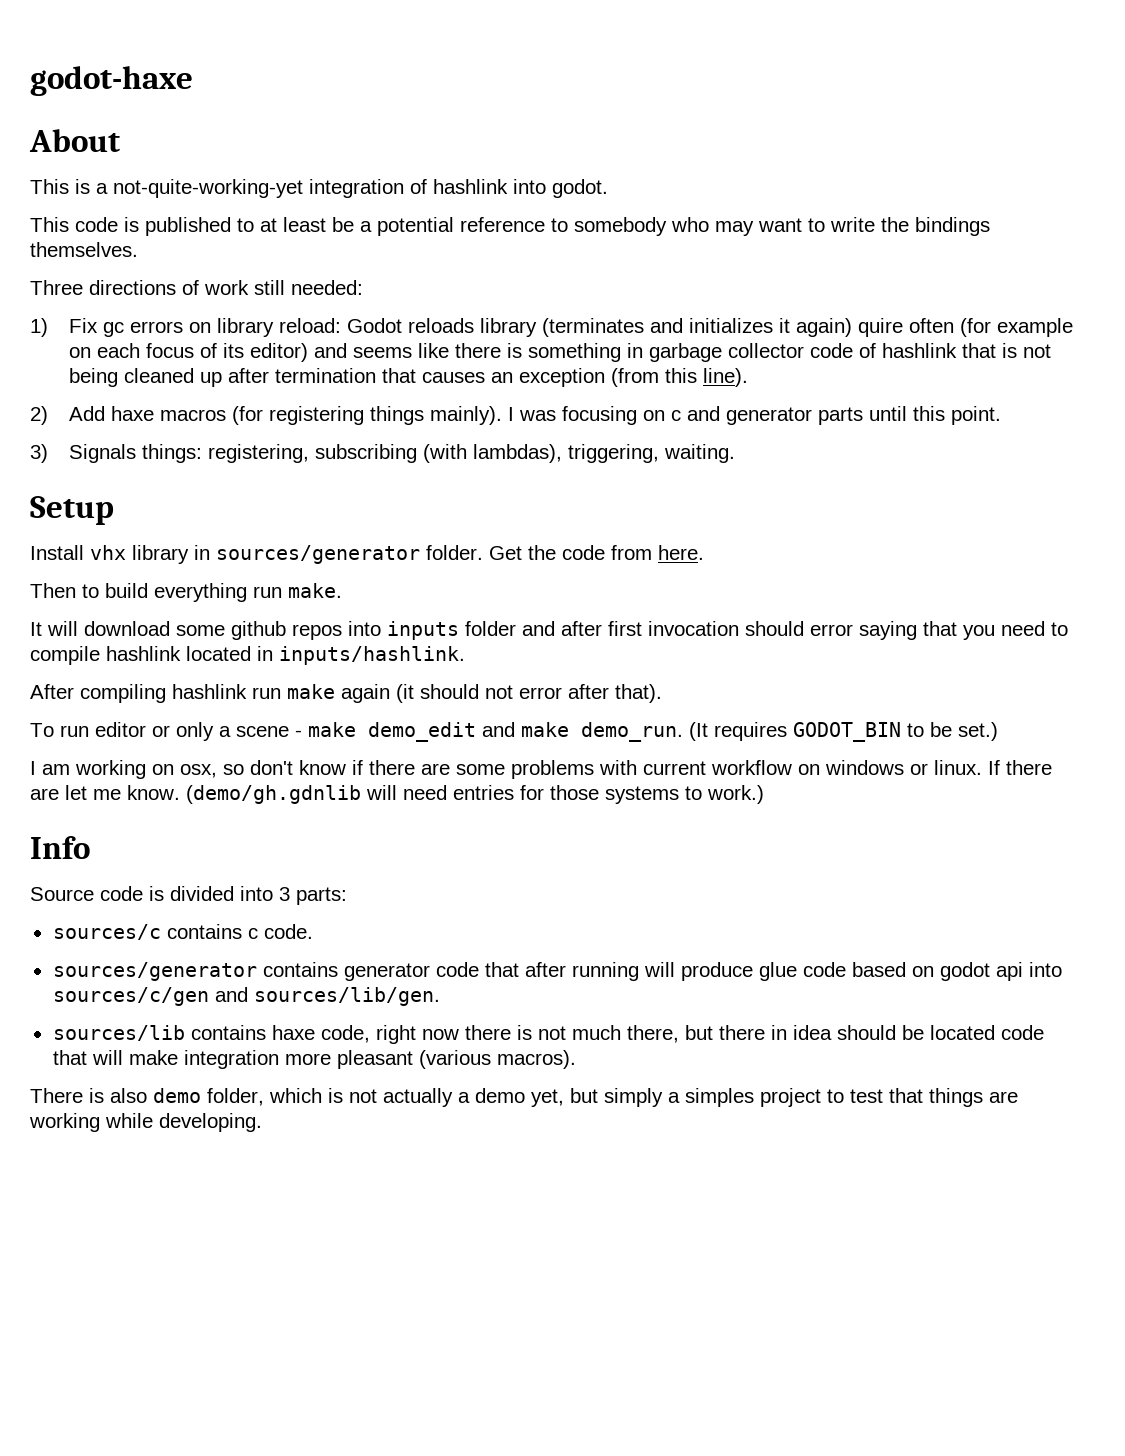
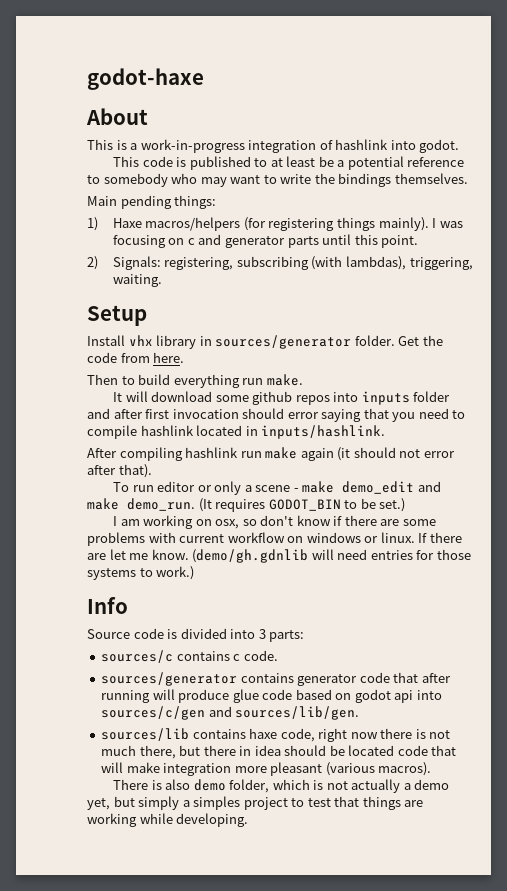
- This is a not-quite-working-yet integration of hashlink into godot.
+ This is a work-in-progress integration of hashlink into godot.
- Three directions of work still needed:
- 1) Fix gc errors on library reload: Godot reloads library (terminates and initializes it again) quire often (for example on each focus of its editor) and seems like there is something in garbage collector code of hashlink that is not being cleaned up after termination that causes an exception (from this line).
- 2) Add haxe macros (for registering things mainly).
+ Main pending things:
+ 1) Haxe macros/helpers (for registering things mainly).
- 3) Signals things: registering, subscribing (with lambdas), triggering, waiting.
+ 2) Signals: registering, subscribing (with lambdas), triggering, waiting.

